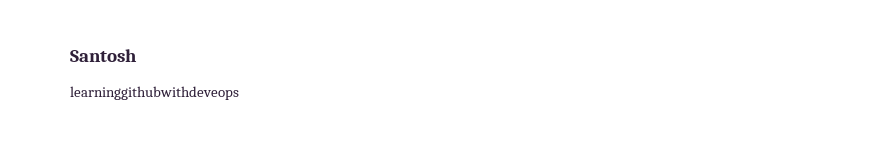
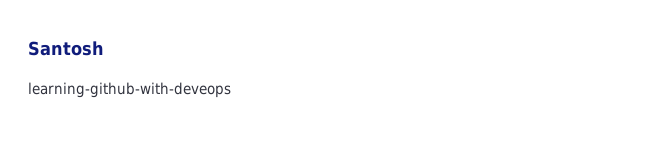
- learninggithubwithdeveops
+ learning-github-with-deveops

